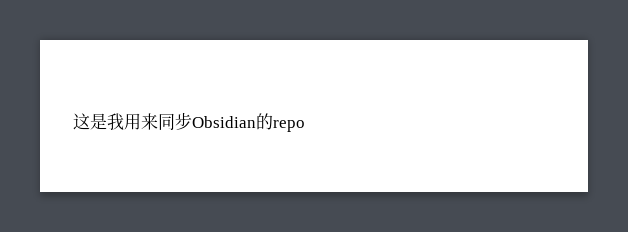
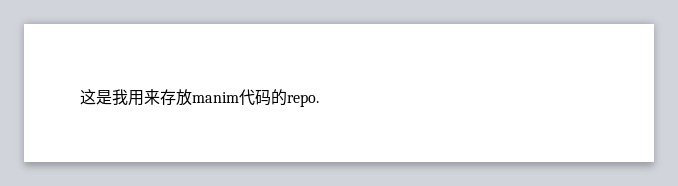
- 这是我用来同步Obsidian的repo
+ 这是我用来存放manim代码的repo.

